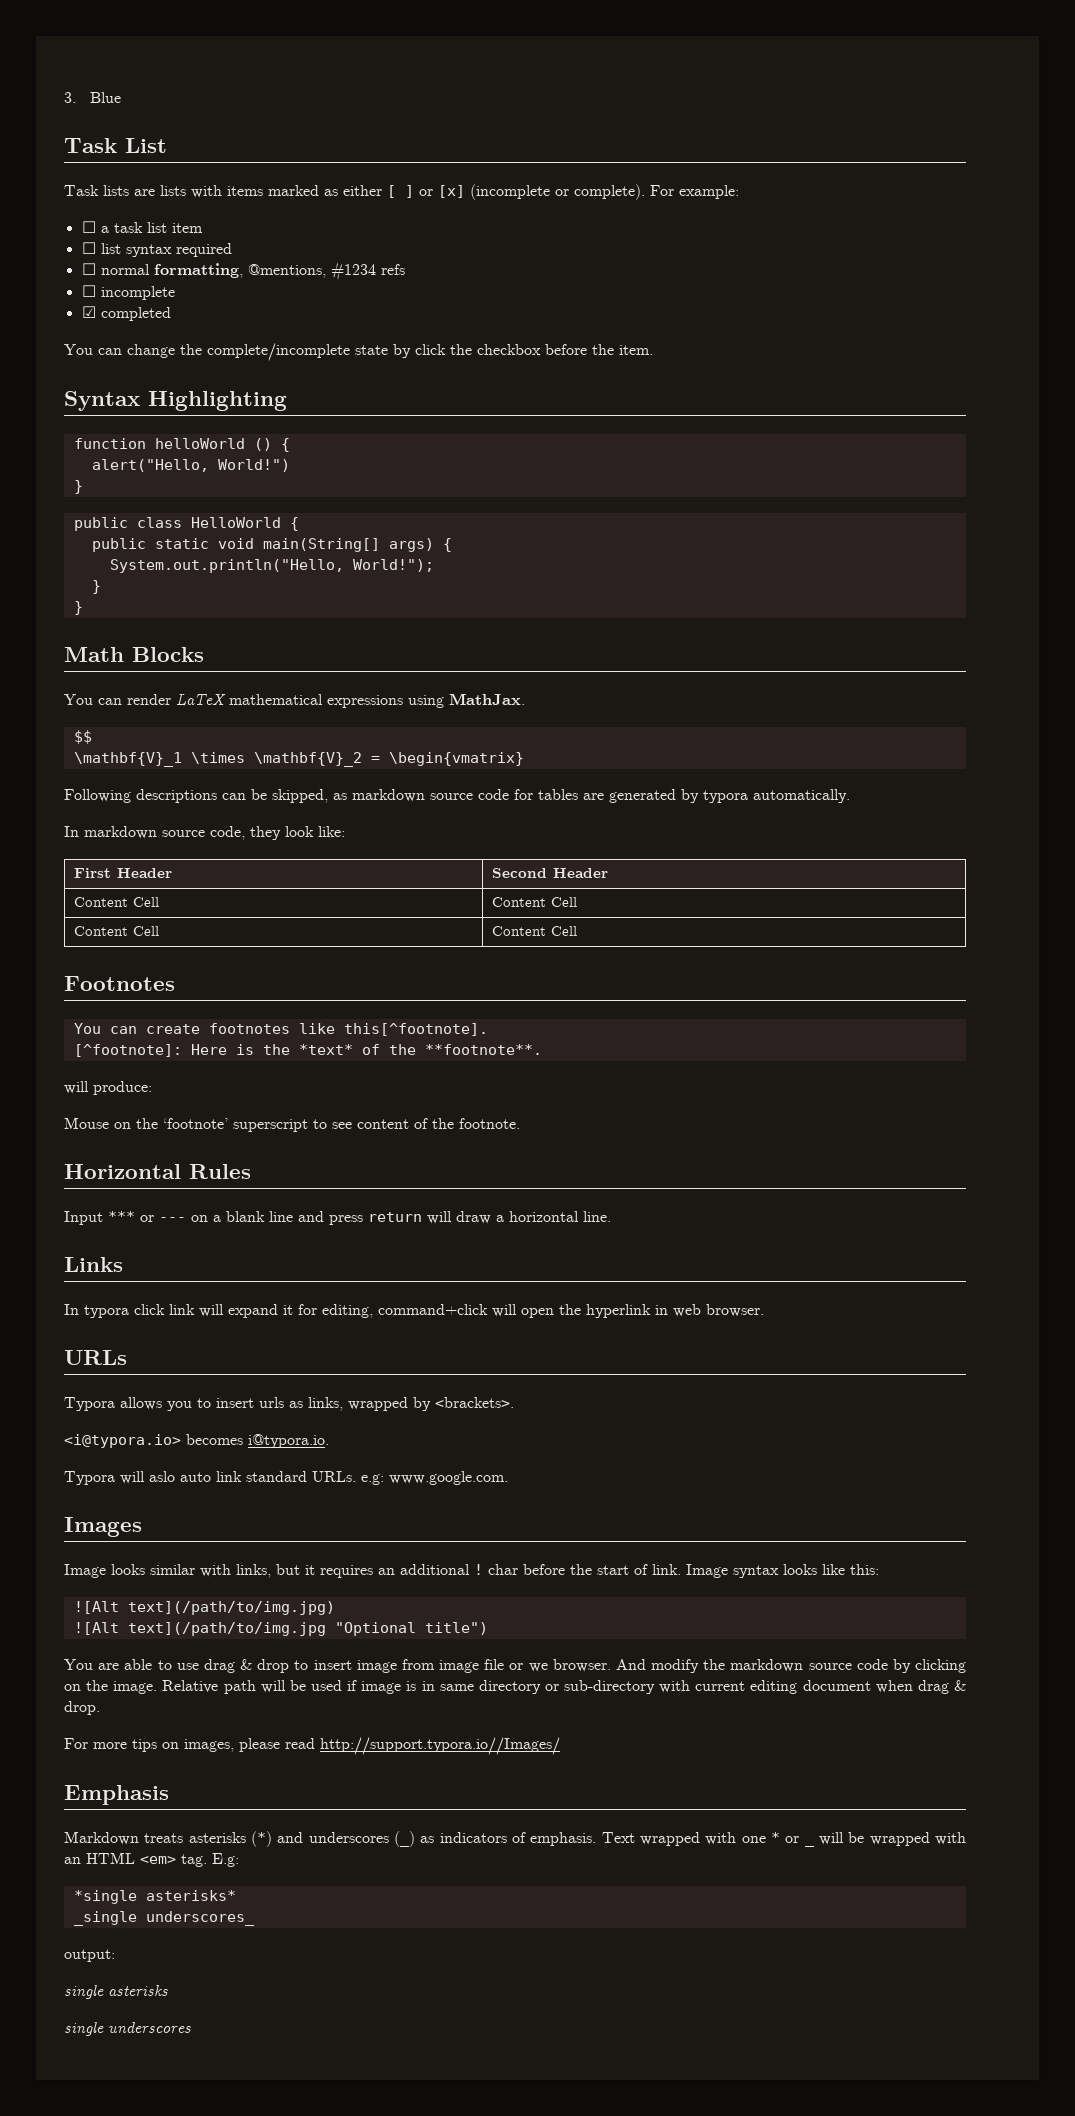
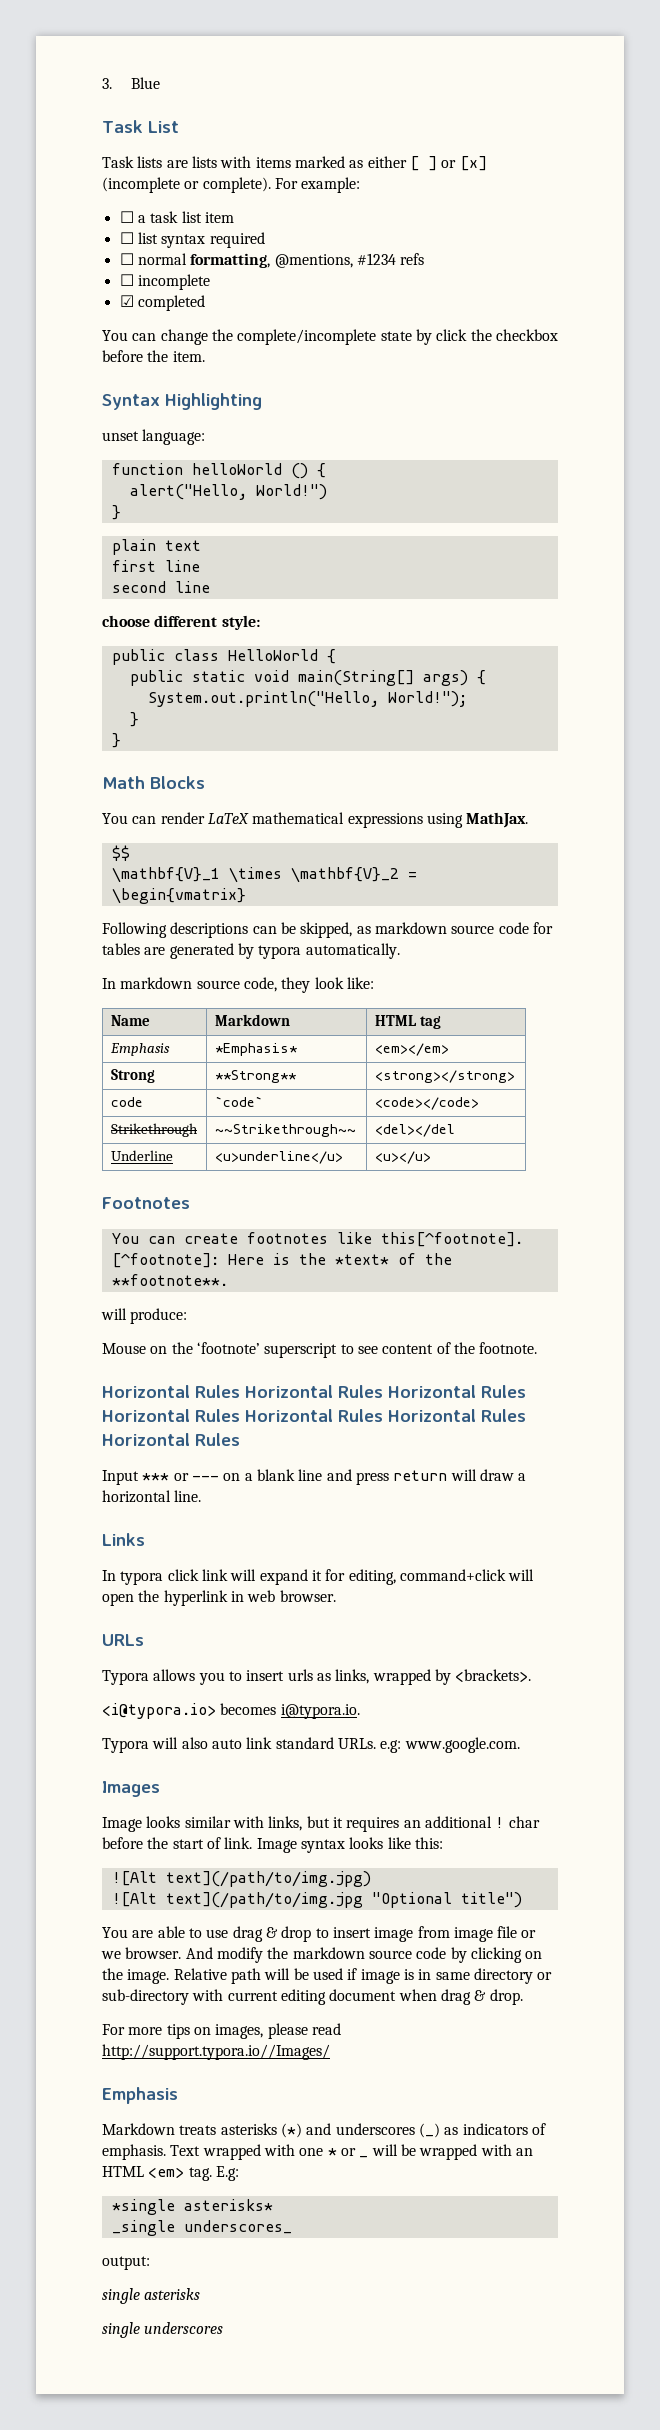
+ unset language:
+ plain text
+ first line
+ second line
+ choose different style:
- First Header | Second Header
- Content Cell | Content Cell
- Content Cell | Content Cell
+ Name | Markdown | HTML tag
+ Emphasis | *Emphasis* | <em></em>
+ Strong | **Strong** | <strong></strong>
+ code | `code` | <code></code>
+ Strikethrough | ~~Strikethrough~~ | <del></del
+ Underline | <u>underline</u> | <u></u>
- Horizontal Rules
+ Horizontal Rules Horizontal Rules Horizontal Rules Horizontal Rules Horizontal Rules Horizontal Rules Horizontal Rules
- Typora will aslo auto link standard URLs. e.g: www.google.com.
+ Typora will also auto link standard URLs. e.g: www.google.com.

